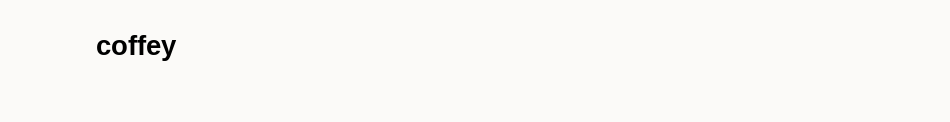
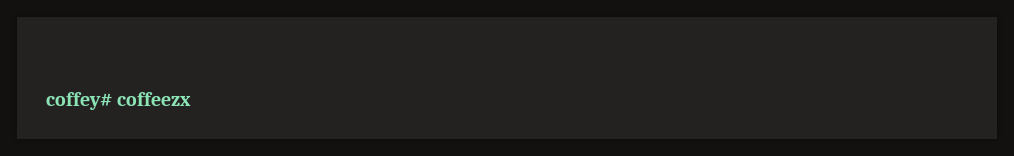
- coffey
+ coffey# coffeezx

